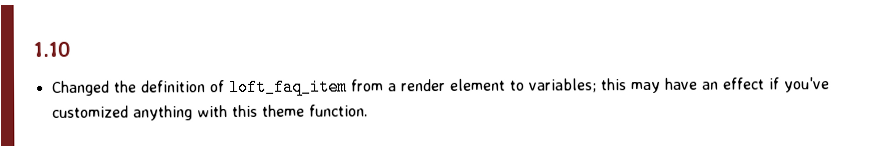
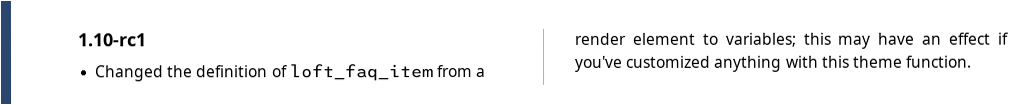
- 1.10
+ 1.10-rc1

